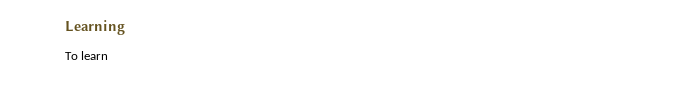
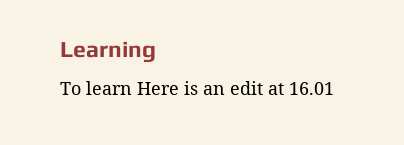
- To learn
+ To learn Here is an edit at 16.01

